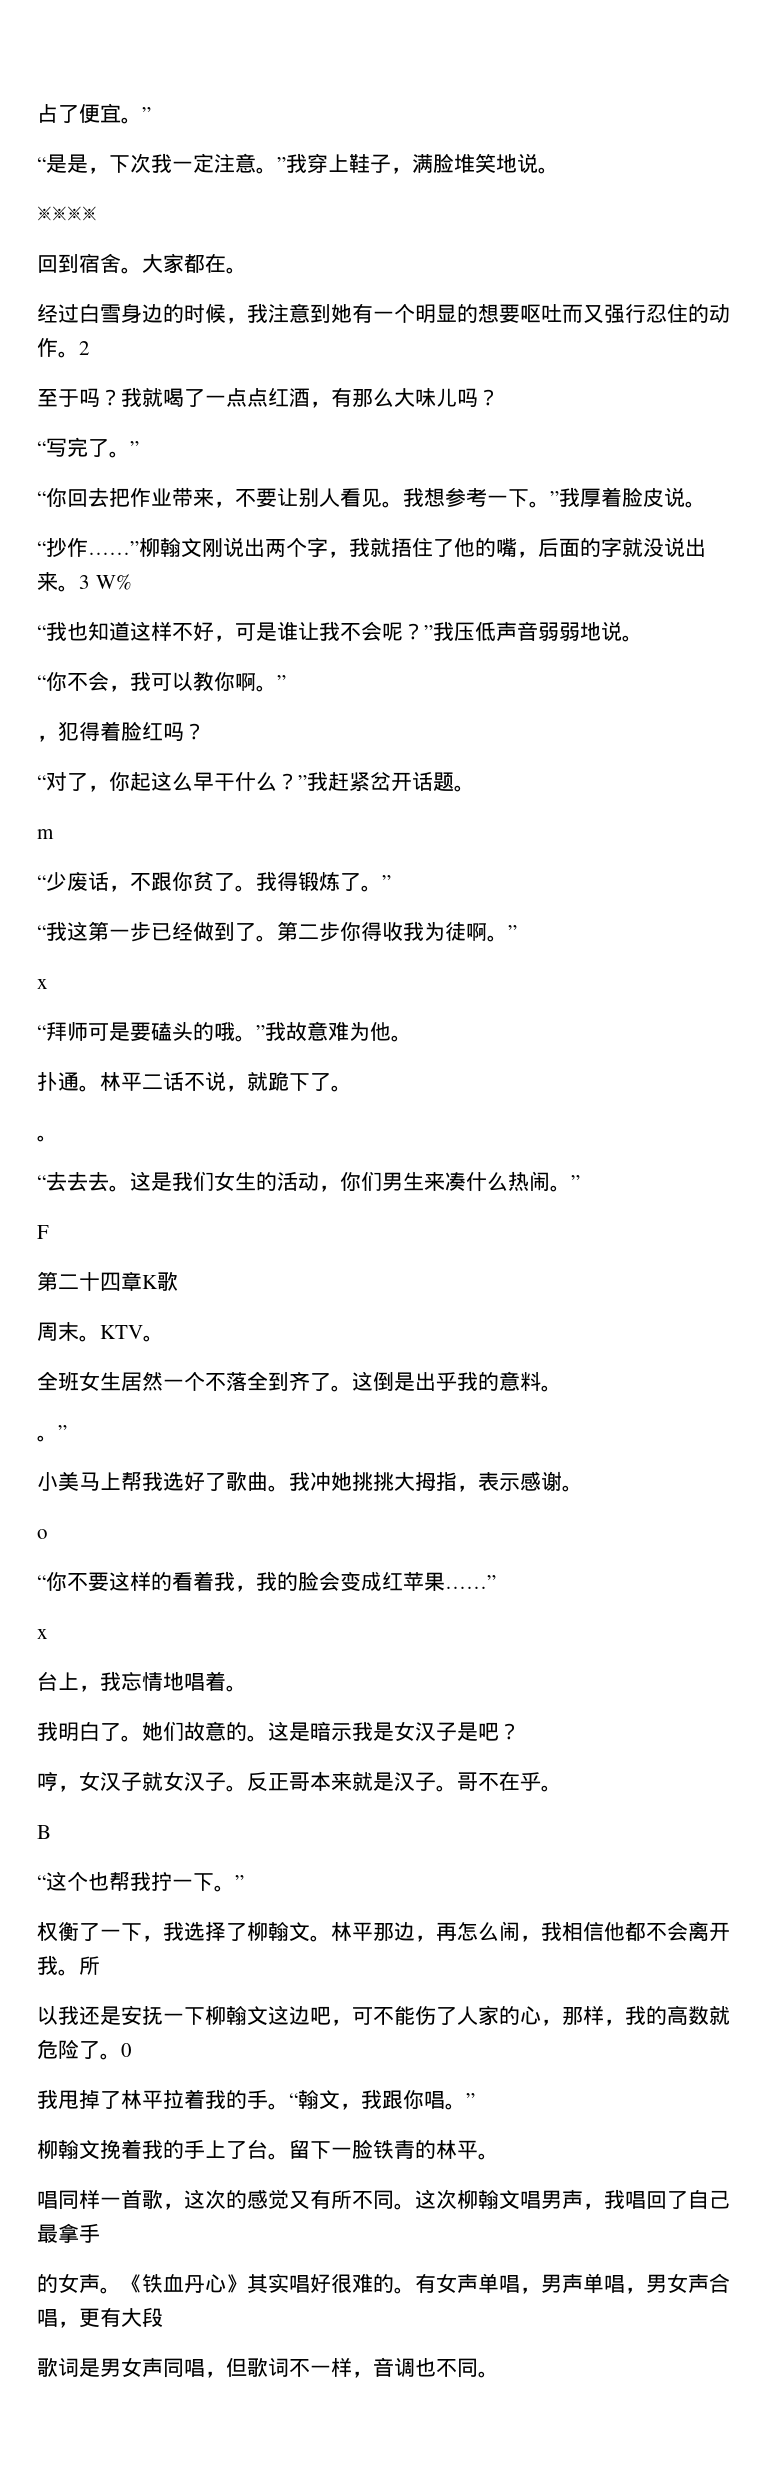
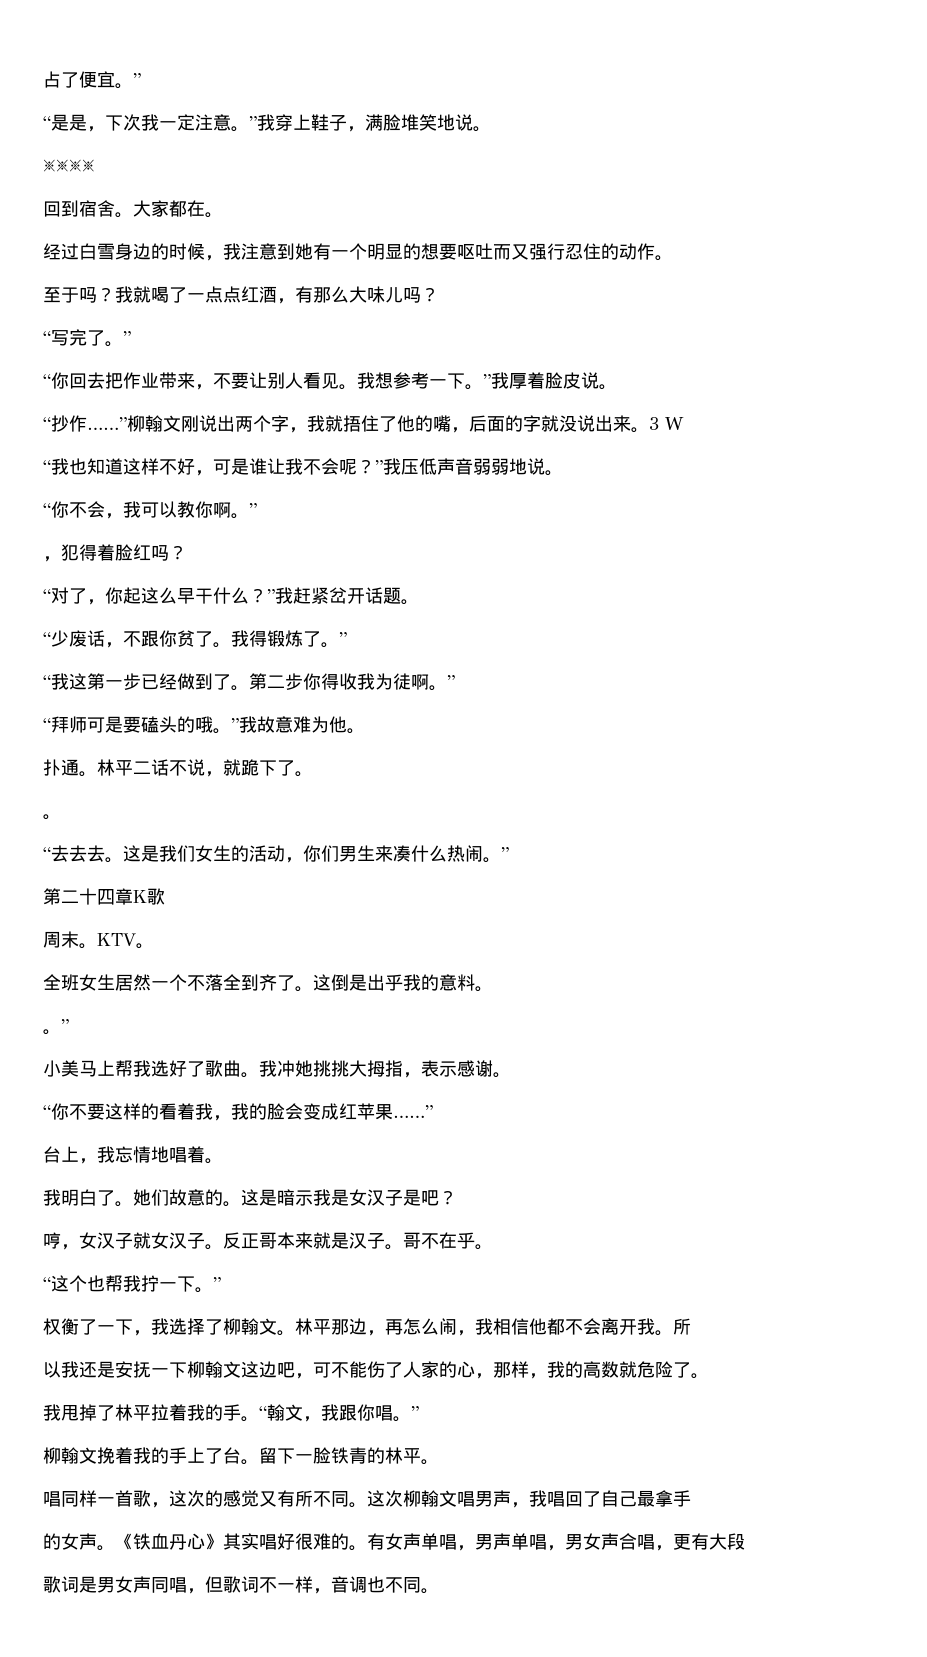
- 2
- 3 W%
+ 3 W
- m
  第二步你得收我为徒啊。”
- x
- F
- o
  “你不要这样的看着我，我的脸会变成红苹果……”
- x
- B
- 0

